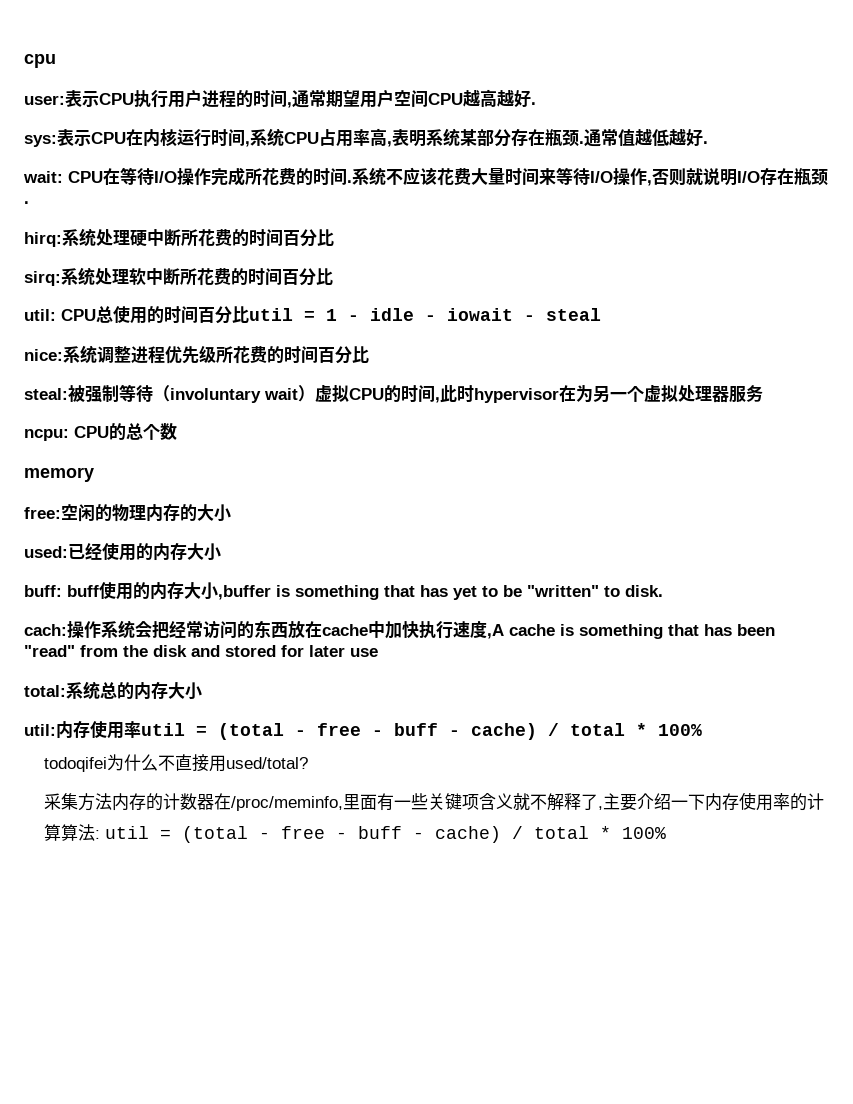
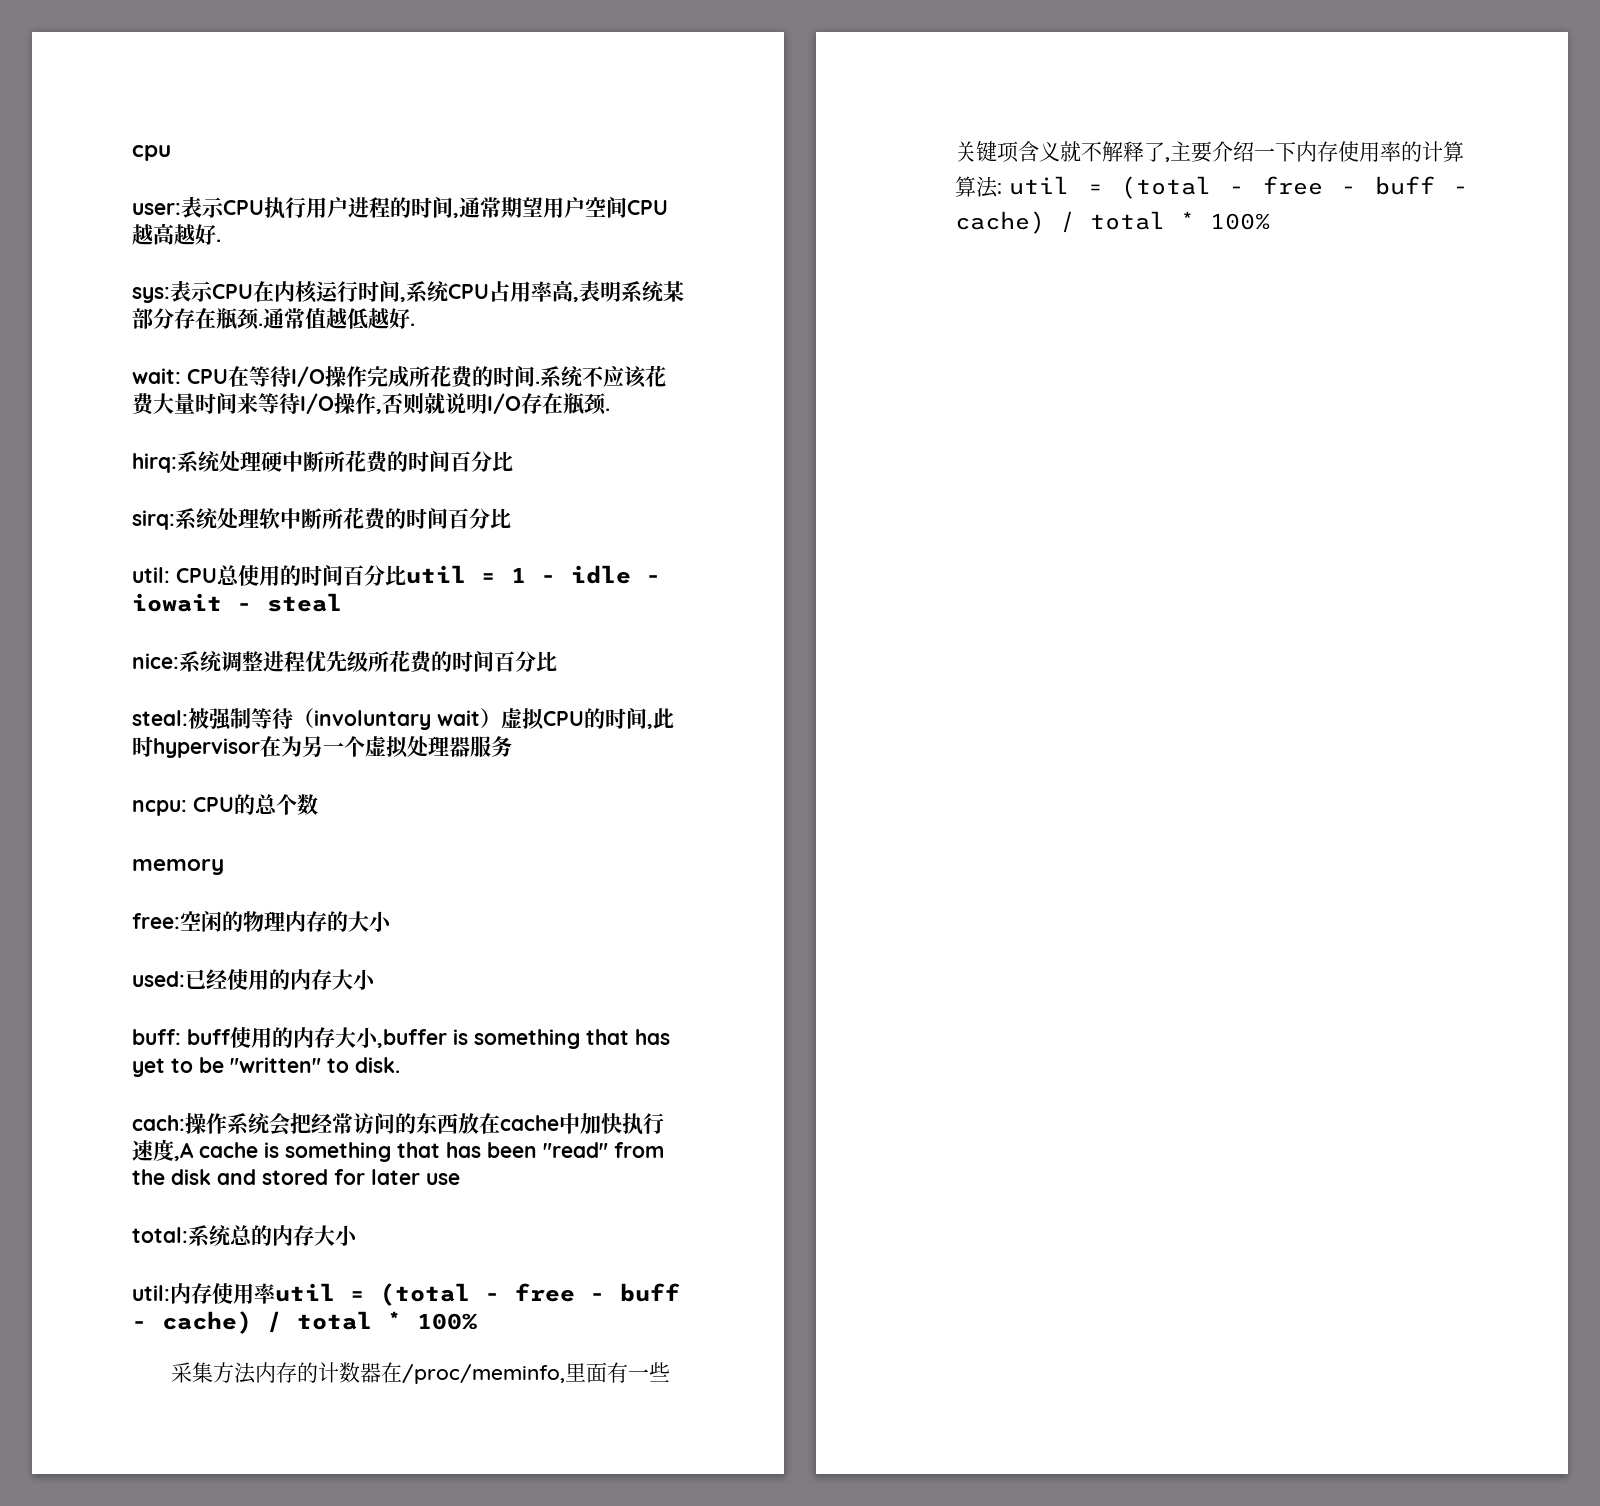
- todoqifei为什么不直接用used/total?

